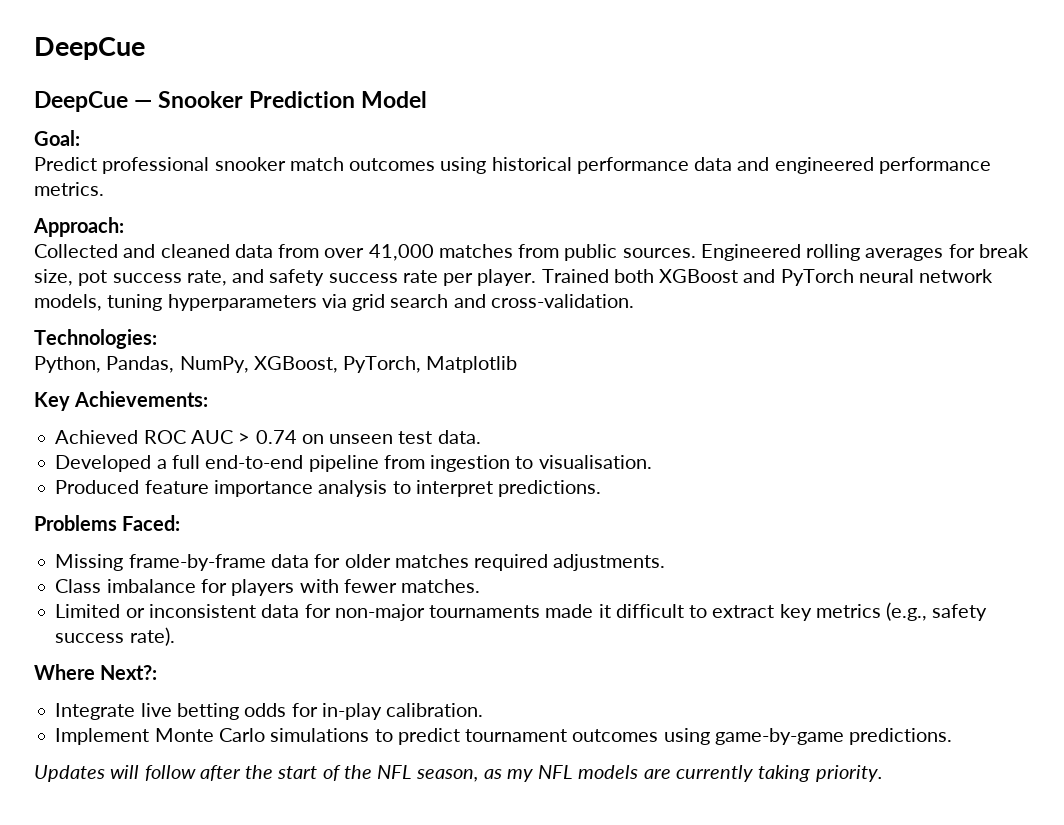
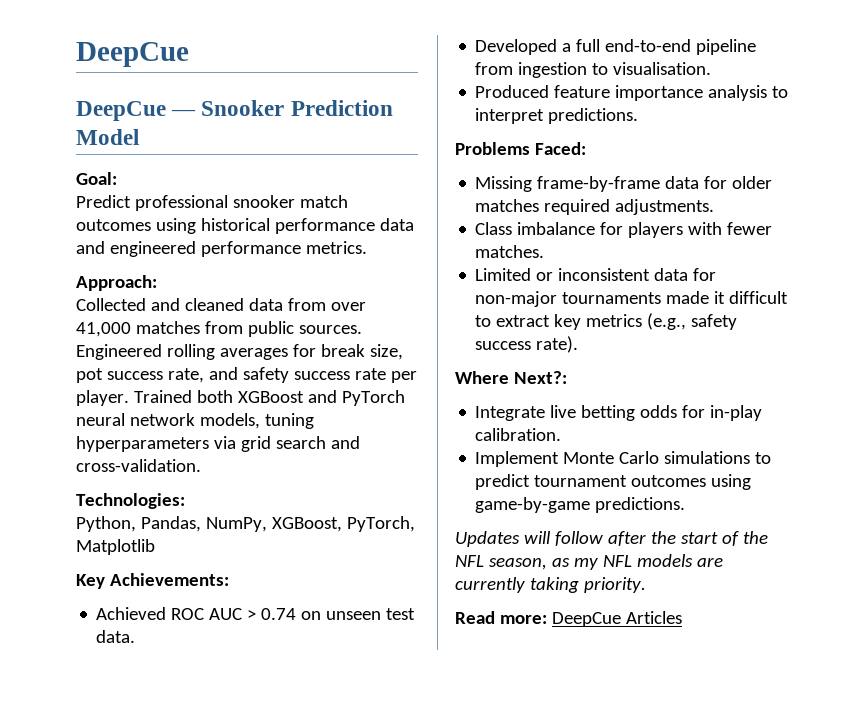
+ Read more: DeepCue Articles

